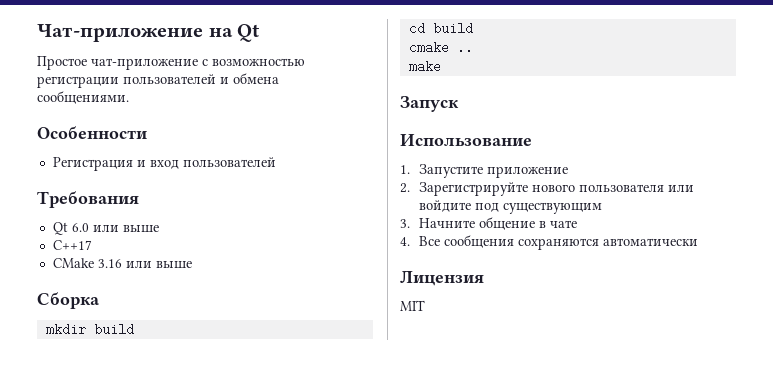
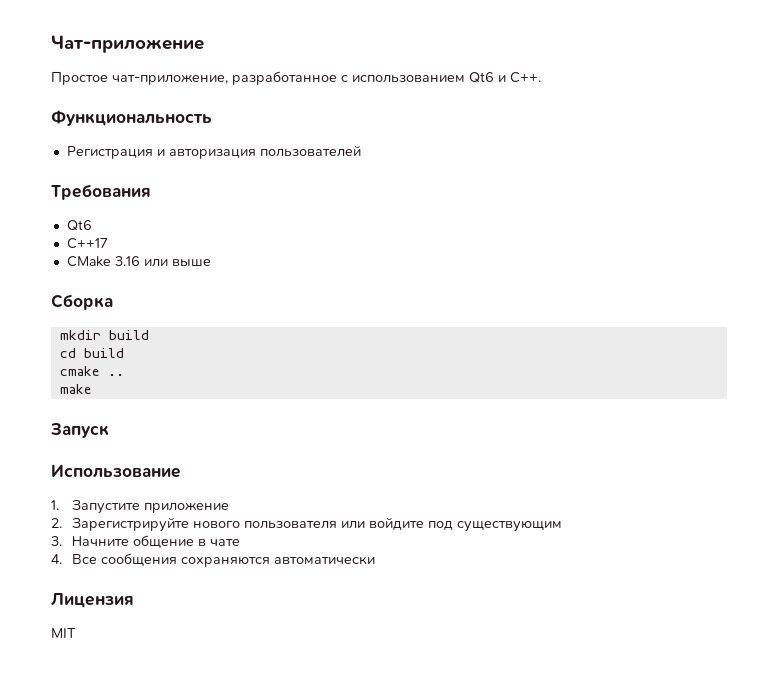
- Чат-приложение на Qt
+ Чат-приложение
- Простое чат-приложение с возможностью регистрации пользователей и обмена сообщениями.
- Особенности
+ Простое чат-приложение, разработанное с использованием Qt6 и C++.
+ Функциональность
- Регистрация и вход пользователей
+ Регистрация и авторизация пользователей
  Требования
- Qt 6.0 или выше
+ Qt6

